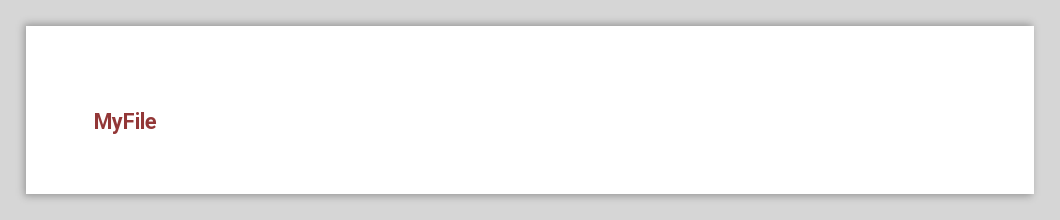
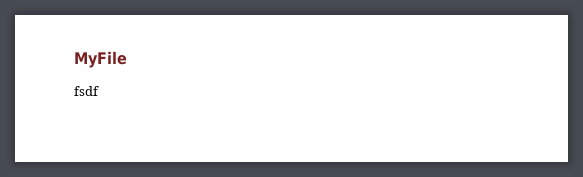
+ fsdf

